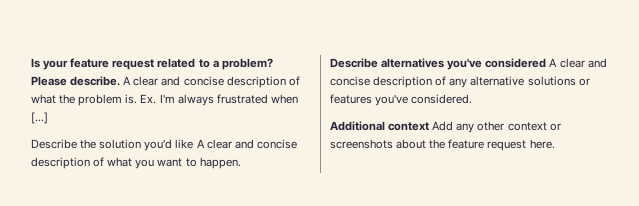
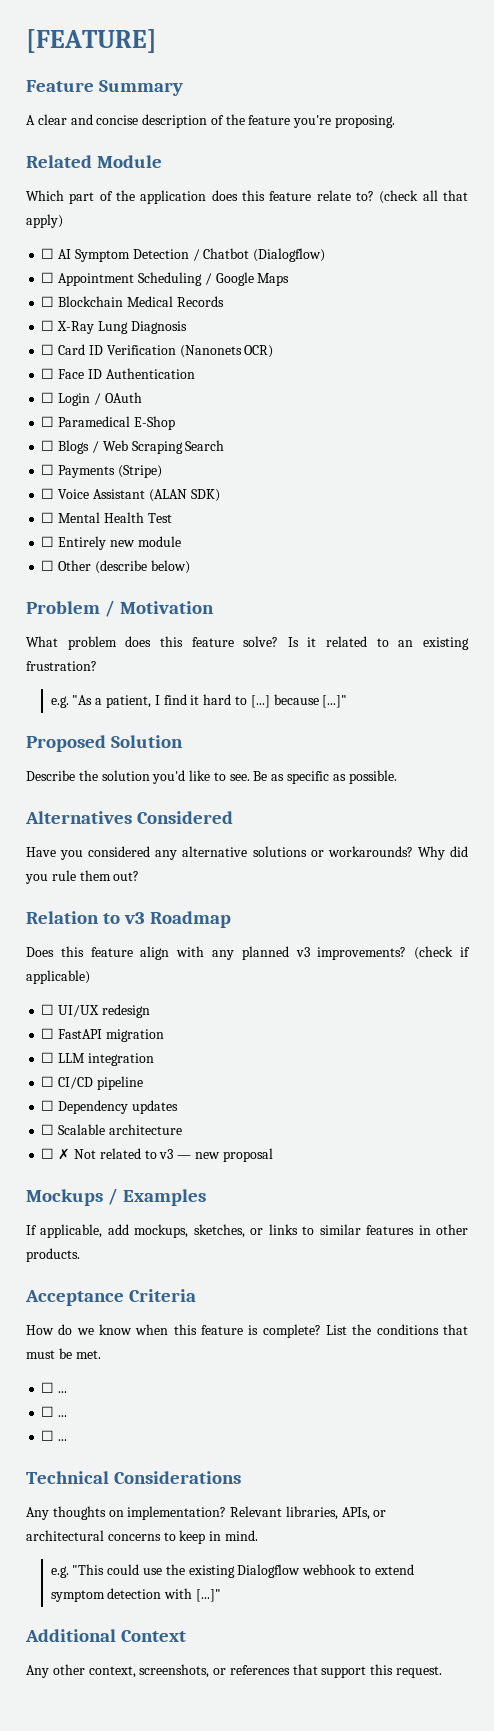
- Is your feature request related to a problem? Please describe. A clear and concise description of what the problem is. Ex. I'm always frustrated when [...]
+ [FEATURE]
+ Feature Summary
+ A clear and concise description of the feature you're proposing.
+ Related Module
+ Which part of the application does this feature relate to? (check all that apply)
+ ☐ AI Symptom Detection / Chatbot (Dialogflow)
+ ☐ Appointment Scheduling / Google Maps
+ ☐ Blockchain Medical Records
+ ☐ X-Ray Lung Diagnosis
+ ☐ Card ID Verification (Nanonets OCR)
+ ☐ Face ID Authentication
+ ☐ Login / OAuth
+ ☐ Paramedical E-Shop
+ ☐ Blogs / Web Scraping Search
+ ☐ Payments (Stripe)
+ ☐ Voice Assistant (ALAN SDK)
+ ☐ Mental Health Test
+ ☐ Entirely new module
+ ☐ Other (describe below)
+ Problem / Motivation
+ What problem does this feature solve? Is it related to an existing frustration?
+ e.g. "As a patient, I find it hard to [...] because [...]"
+ Proposed Solution
- Describe the solution you'd like A clear and concise description of what you want to happen.
- Describe alternatives you've considered A clear and concise description of any alternative solutions or features you've considered.
- Additional context Add any other context or screenshots about the feature request here.
+ Describe the solution you'd like to see. Be as specific as possible.
+ Alternatives Considered
+ Have you considered any alternative solutions or workarounds? Why did you rule them out?
+ Relation to v3 Roadmap
+ Does this feature align with any planned v3 improvements? (check if applicable)
+ ☐ UI/UX redesign
+ ☐ FastAPI migration
+ ☐ LLM integration
+ ☐ CI/CD pipeline
+ ☐ Dependency updates
+ ☐ Scalable architecture
+ ☐ ✗ Not related to v3 — new proposal
+ Mockups / Examples
+ If applicable, add mockups, sketches, or links to similar features in other products.
+ Acceptance Criteria
+ How do we know when this feature is complete? List the conditions that must be met.
+ ☐ ...
+ ☐ ...
+ ☐ ...
+ Technical Considerations
+ Any thoughts on implementation? Relevant libraries, APIs, or architectural concerns to keep in mind.
+ e.g. "This could use the existing Dialogflow webhook to extend symptom detection with [...]"
+ Additional Context
+ Any other context, screenshots, or references that support this request.

